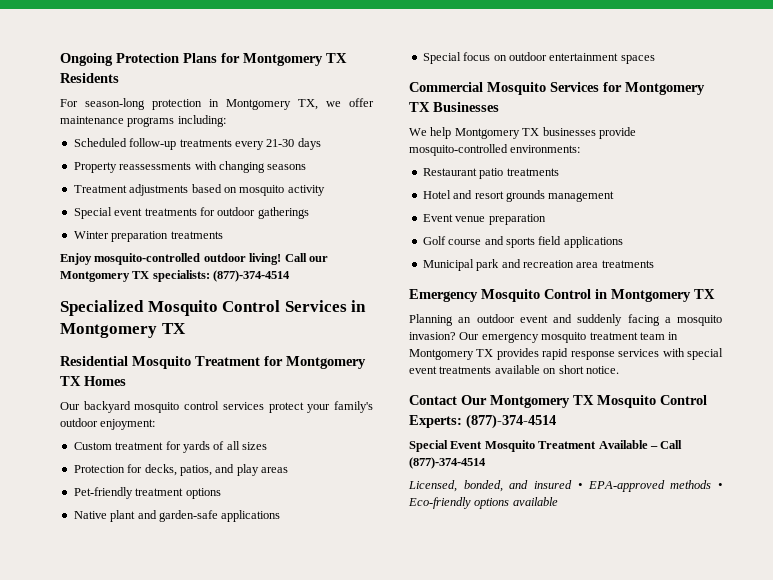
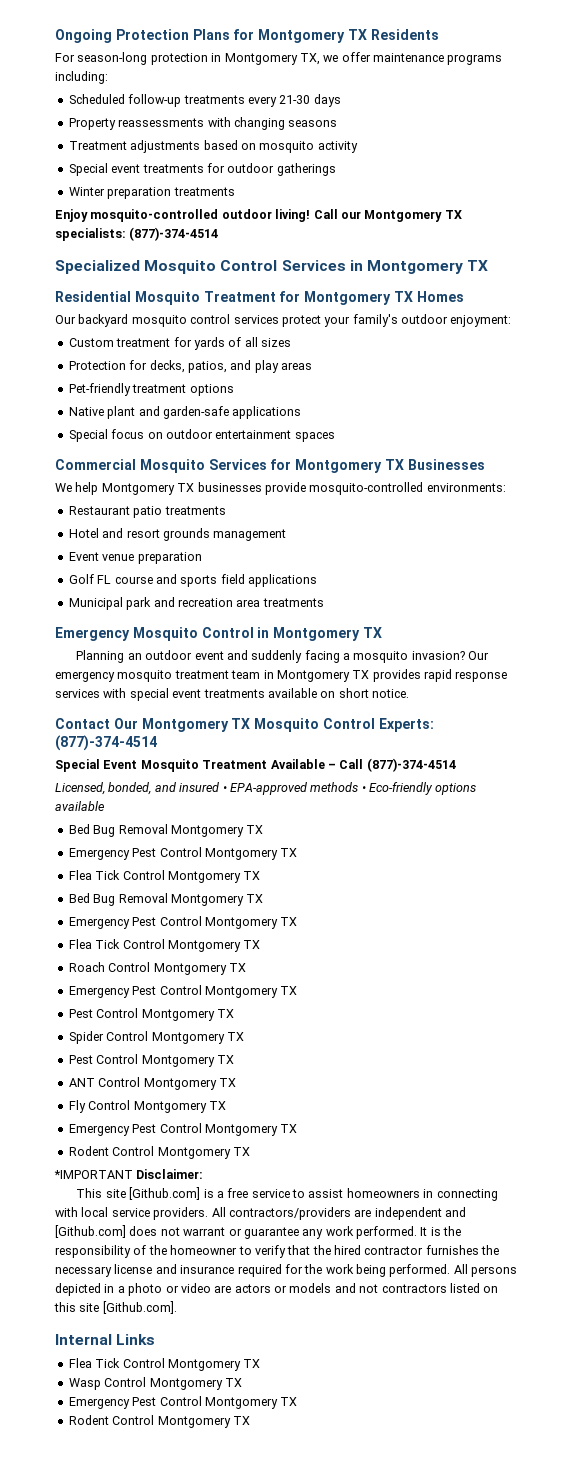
- Golf course and sports field applications
+ Golf FL course and sports field applications
  Licensed, bonded, and insured • EPA-approved methods • Eco-friendly options available
+ Bed Bug Removal Montgomery TX
+ Emergency Pest Control Montgomery TX
+ Flea Tick Control Montgomery TX
+ Bed Bug Removal Montgomery TX
+ Emergency Pest Control Montgomery TX
+ Flea Tick Control Montgomery TX
+ Roach Control Montgomery TX
+ Emergency Pest Control Montgomery TX
+ Pest Control Montgomery TX
+ Spider Control Montgomery TX
+ Pest Control Montgomery TX
+ ANT Control Montgomery TX
+ Fly Control Montgomery TX
+ Emergency Pest Control Montgomery TX
+ Rodent Control Montgomery TX
+ *IMPORTANT Disclaimer:
+ This site [Github.com] is a free service to assist homeowners in connecting with local service providers. All contractors/providers are independent and [Github.com] does not warrant or guarantee any work performed. It is the responsibility of the homeowner to verify that the hired contractor furnishes the necessary license and insurance required for the work being performed. All persons depicted in a photo or video are actors or models and not contractors listed on this site [Github.com].
+ Internal Links
+ Flea Tick Control Montgomery TX
+ Wasp Control Montgomery TX
+ Emergency Pest Control Montgomery TX
+ Rodent Control Montgomery TX

